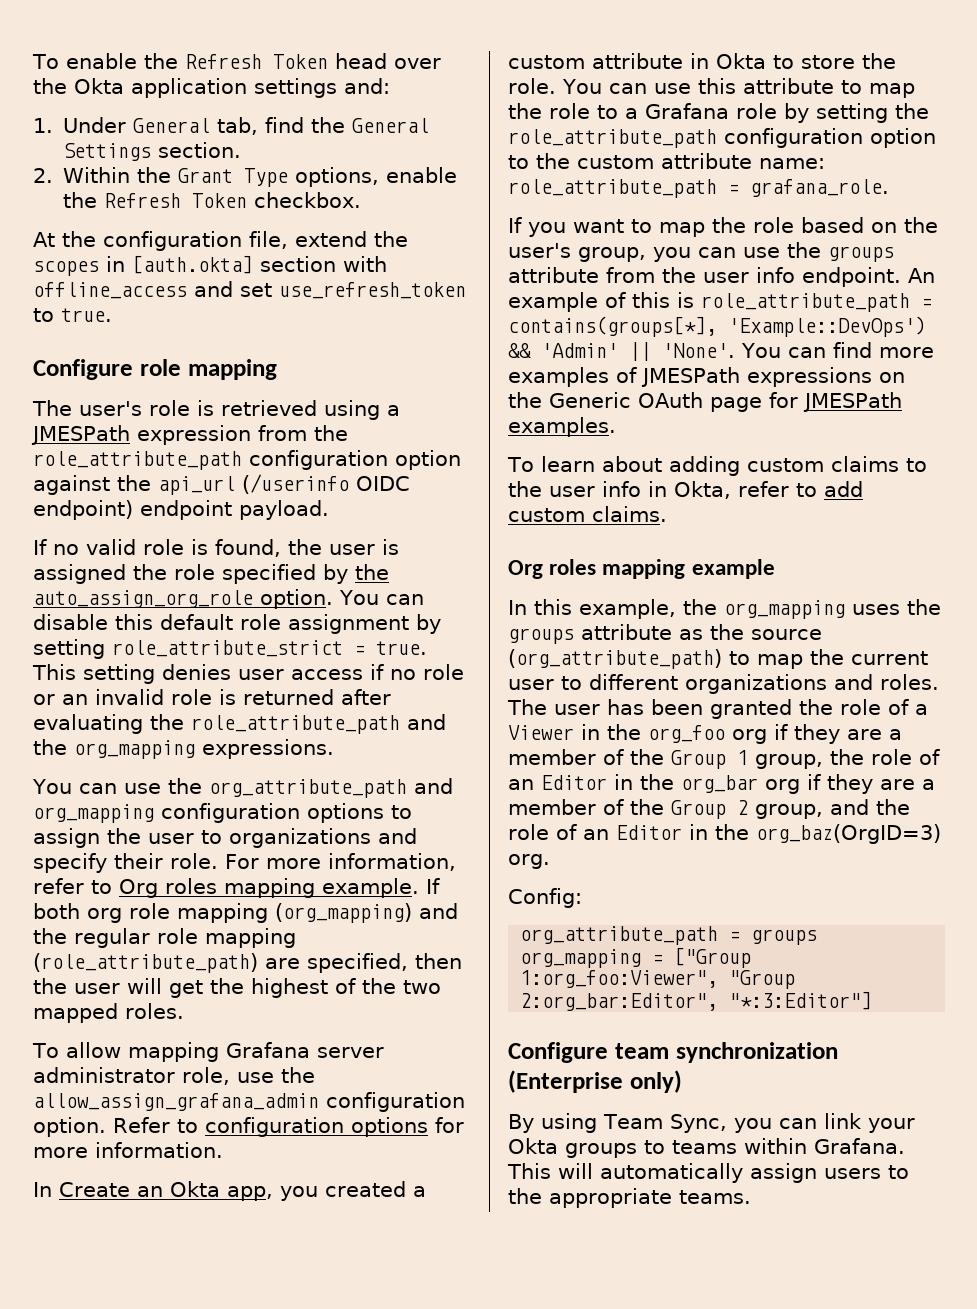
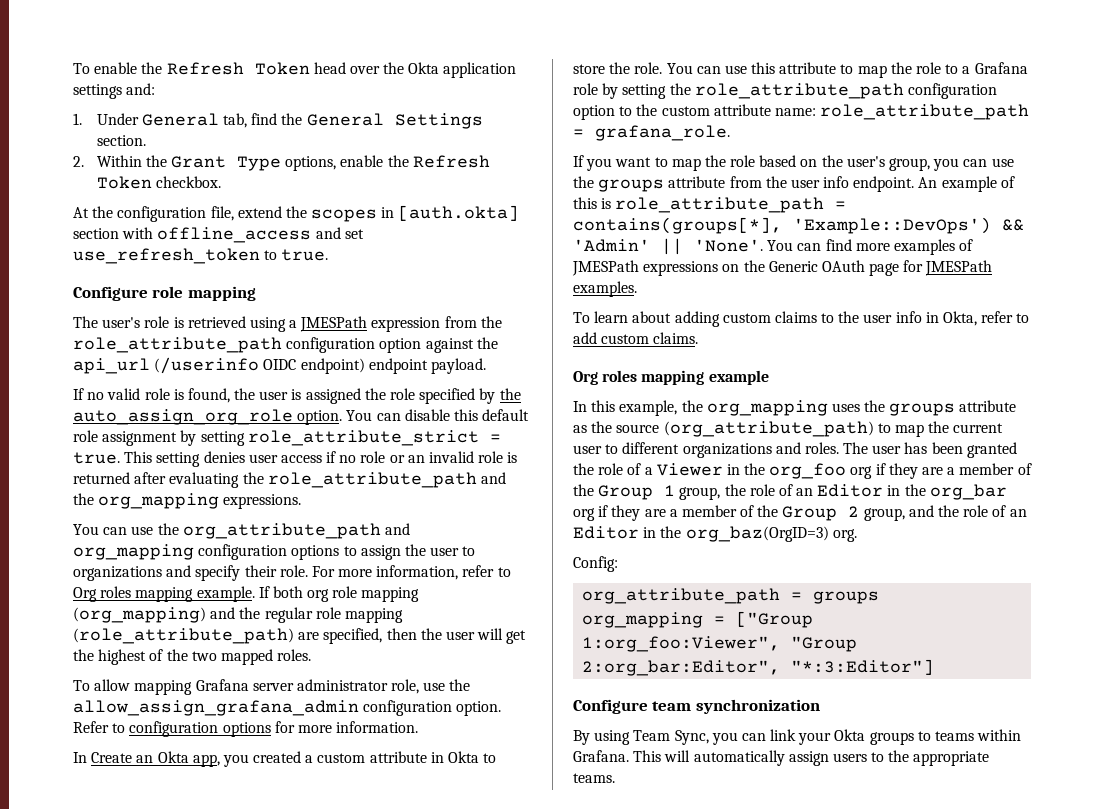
- Configure team synchronization (Enterprise only)
+ Configure team synchronization

